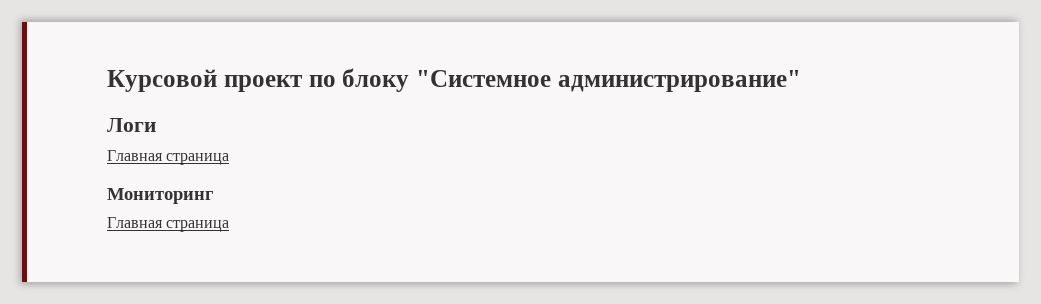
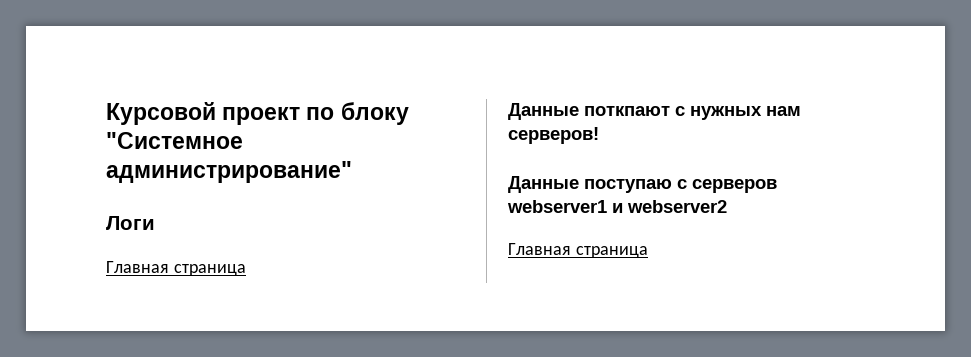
- Мониторинг
+ Данные поткпают с нужных нам серверов!
+ Данные поступаю с серверов webserver1 и webserver2

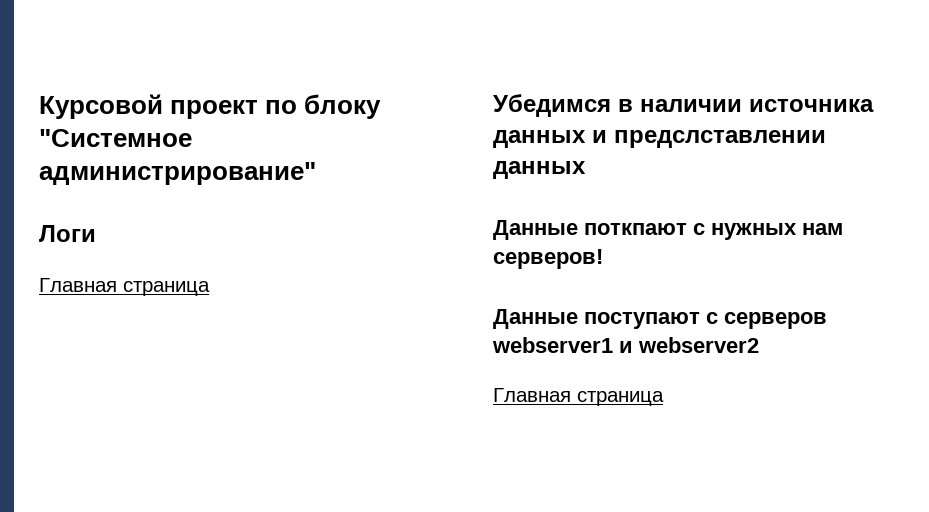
+ Убедимся в наличии источника данных и предслставлении данных
- Данные поступаю с серверов webserver1 и webserver2
+ Данные поступают с серверов webserver1 и webserver2

